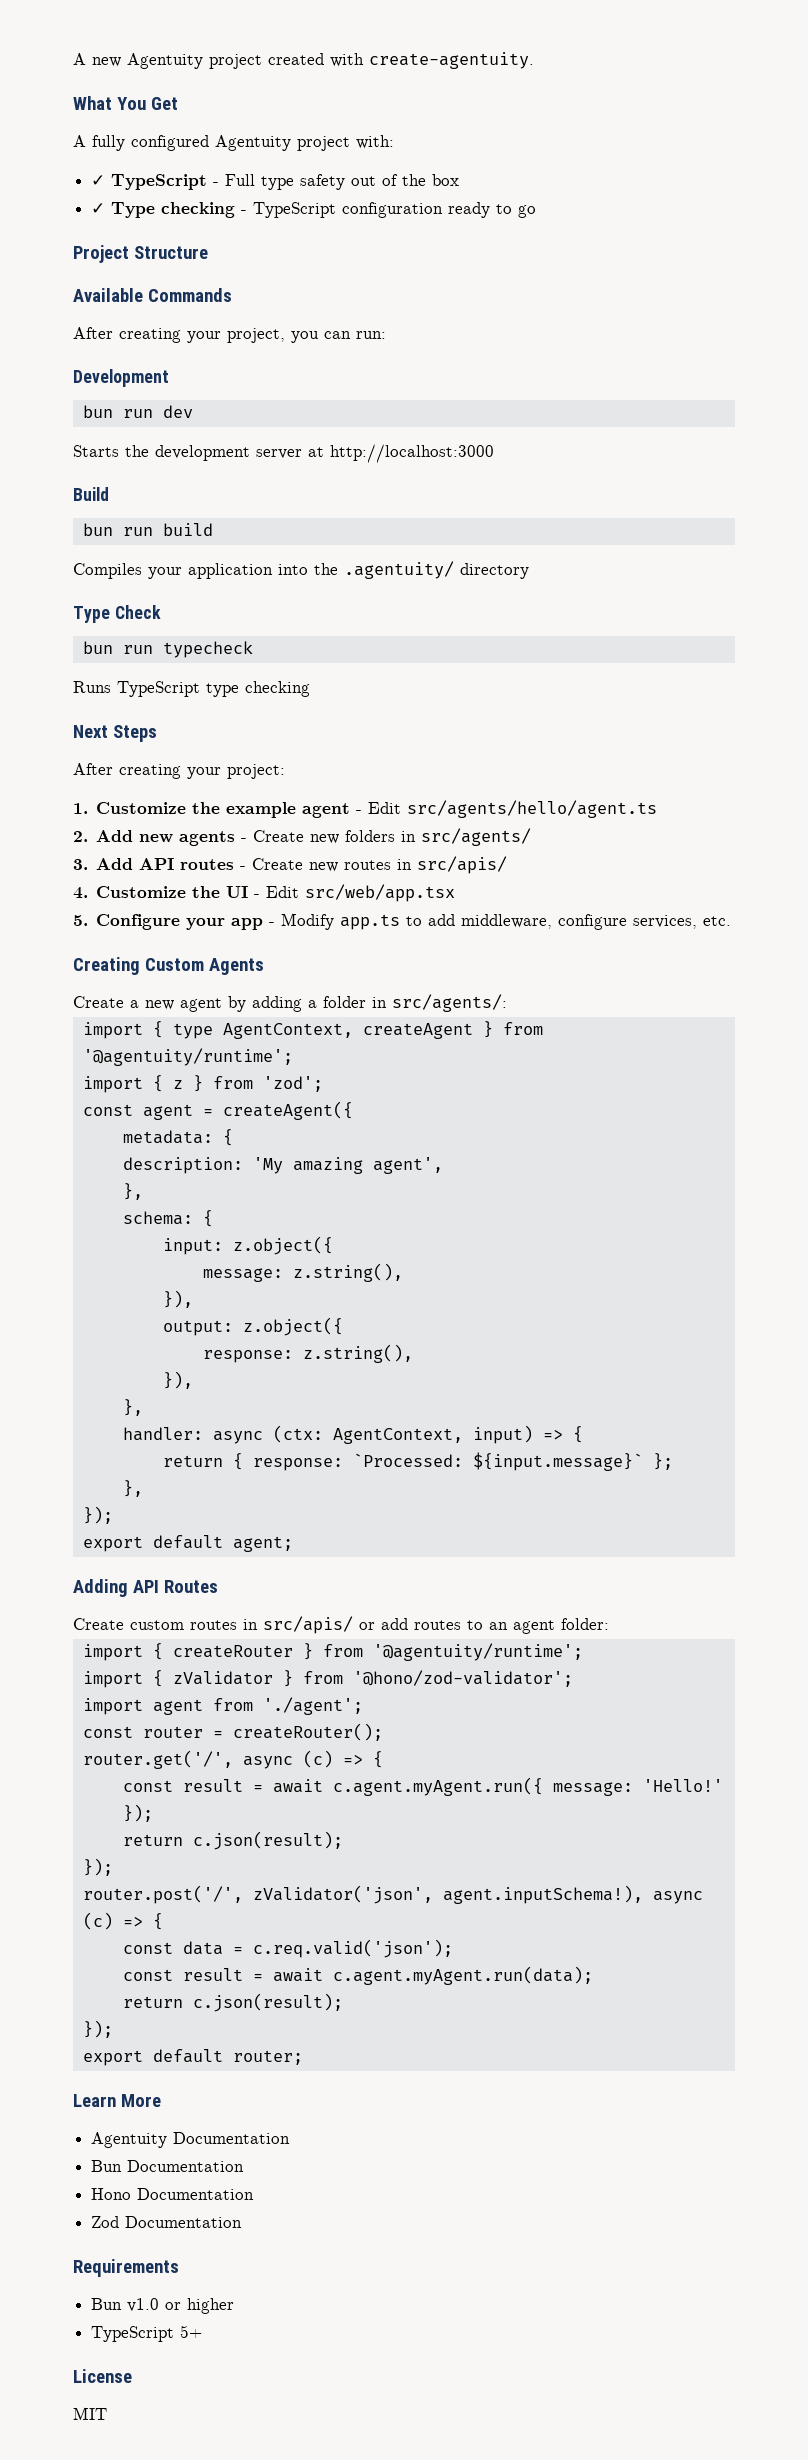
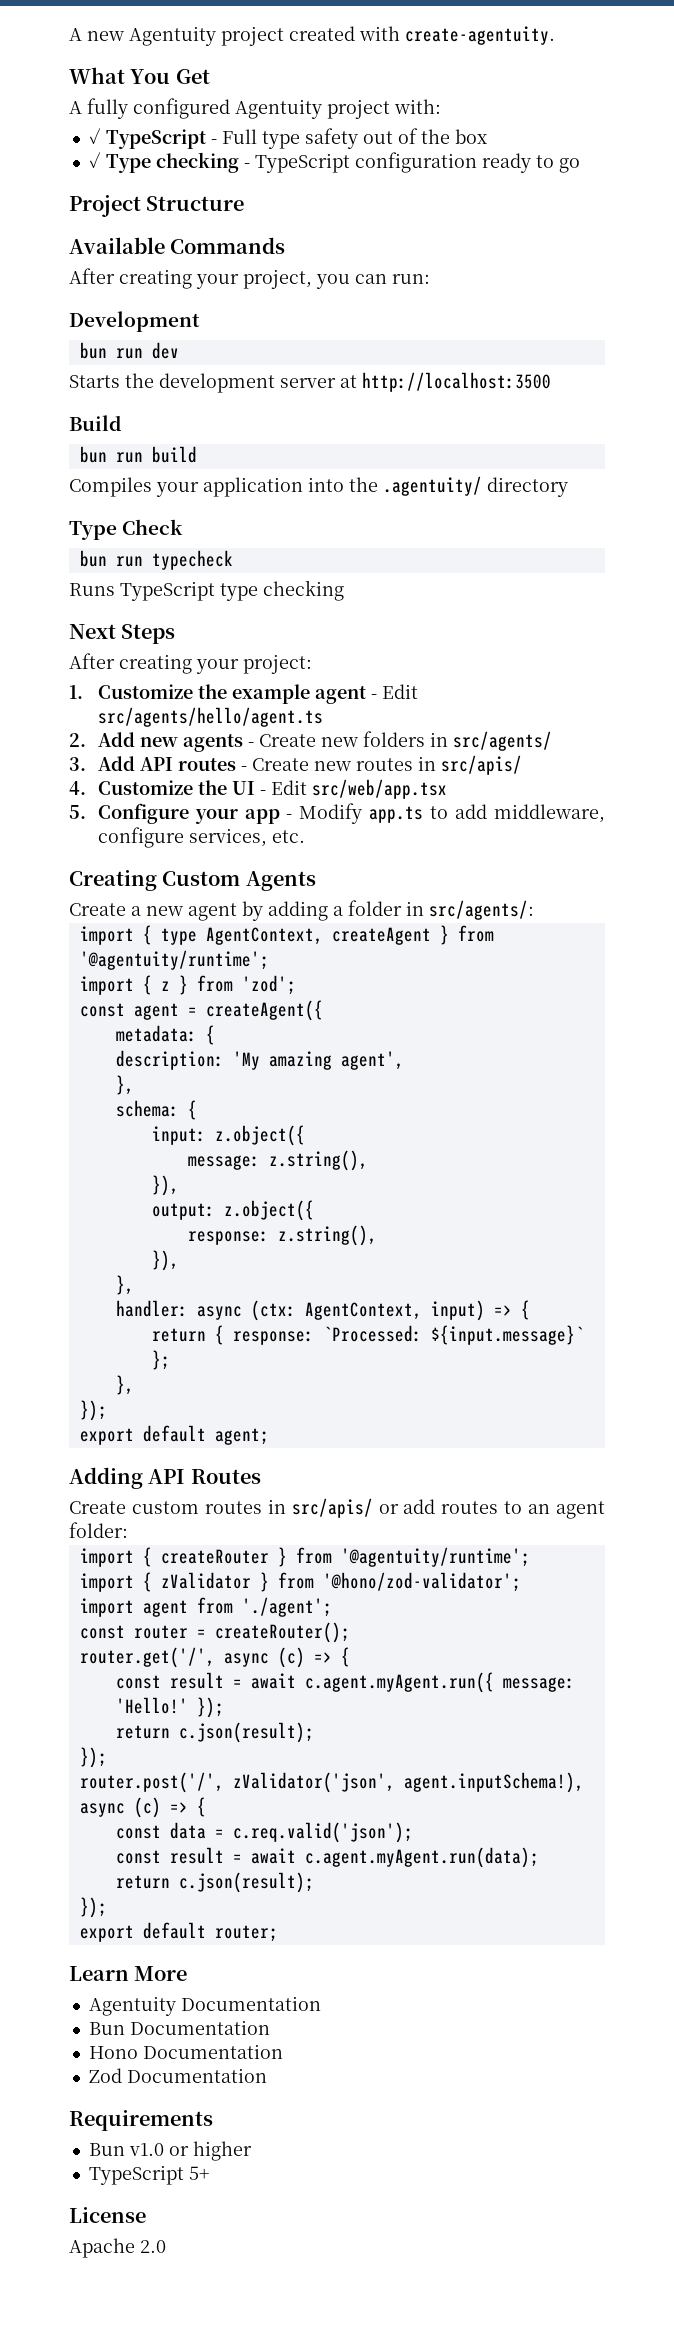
- Starts the development server at http://localhost:3000
+ Starts the development server at http://localhost:3500
- MIT
+ Apache 2.0

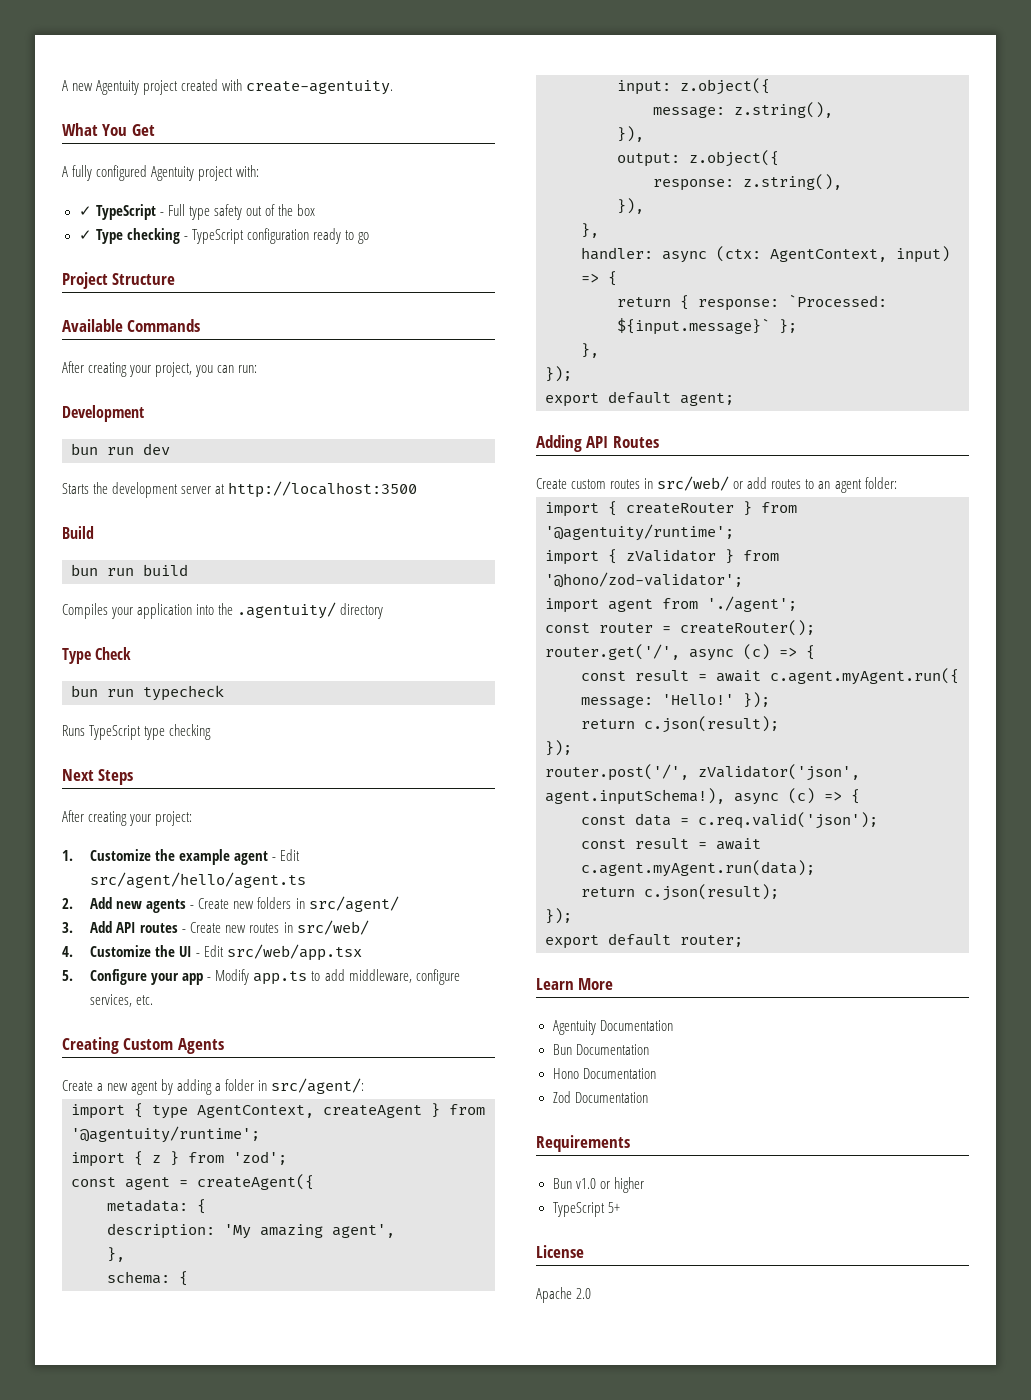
- 1. Customize the example agent - Edit src/agents/hello/agent.ts
+ 1. Customize the example agent - Edit src/agent/hello/agent.ts
- 2. Add new agents - Create new folders in src/agents/
+ 2. Add new agents - Create new folders in src/agent/
- 3. Add API routes - Create new routes in src/apis/
+ 3. Add API routes - Create new routes in src/web/
- Create a new agent by adding a folder in src/agents/:
+ Create a new agent by adding a folder in src/agent/:
- Create custom routes in src/apis/ or add routes to an agent folder:
+ Create custom routes in src/web/ or add routes to an agent folder:

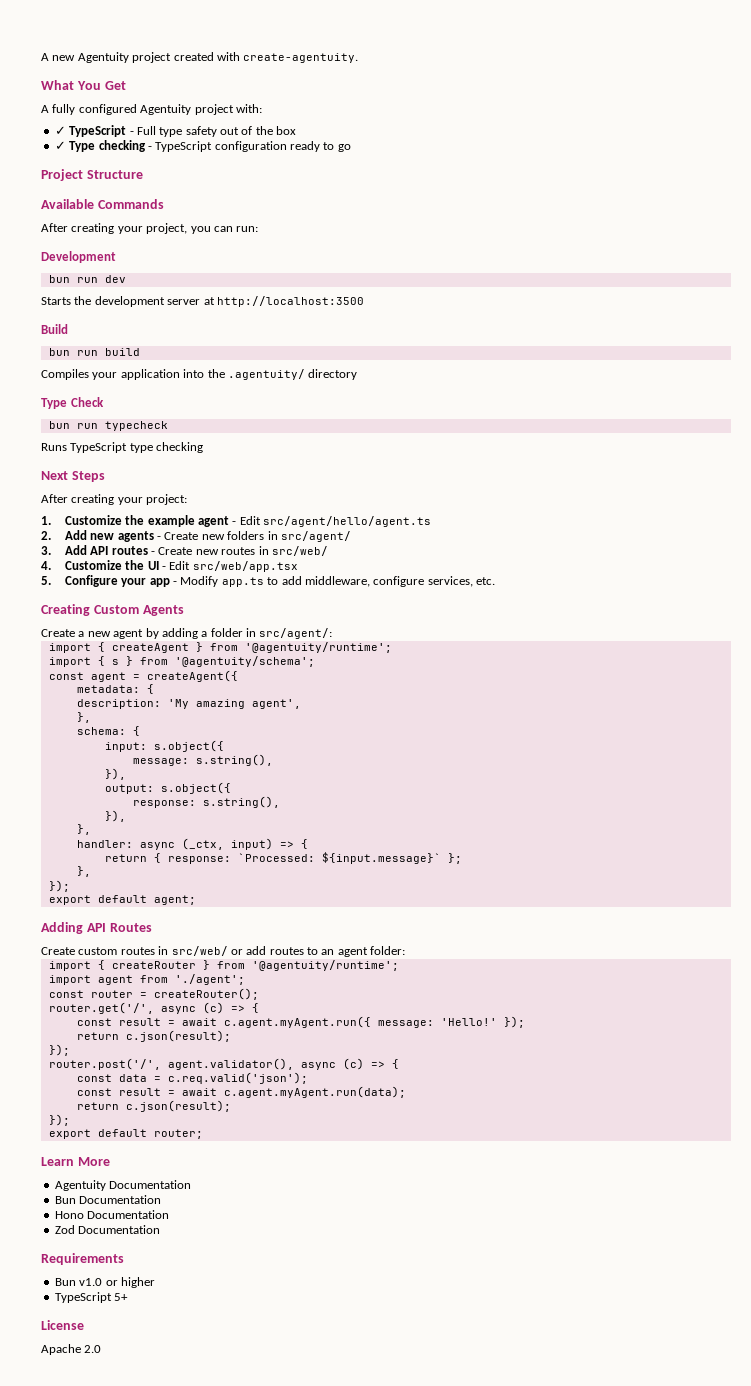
- import { type AgentContext, createAgent } from '@agentuity/runtime';
+ import { createAgent } from '@agentuity/runtime';
- import { z } from 'zod';
+ import { s } from '@agentuity/schema';
- input: z.object({
- message: z.string(),
+ input: s.object({
+ message: s.string(),
- output: z.object({
- response: z.string(),
+ output: s.object({
+ response: s.string(),
- handler: async (ctx: AgentContext, input) => {
+ handler: async (_ctx, input) => {
- import { zValidator } from '@hono/zod-validator';
- router.post('/', zValidator('json', agent.inputSchema!), async (c) => {
+ router.post('/', agent.validator(), async (c) => {

